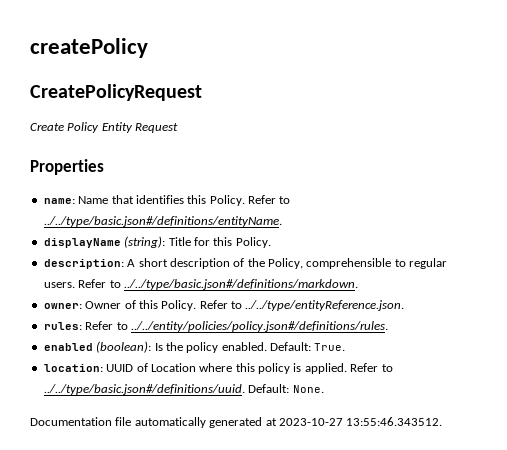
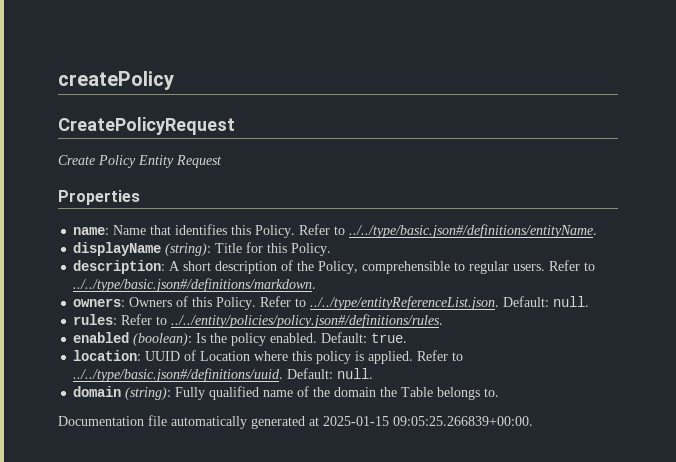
- owner: Owner of this Policy.
+ owners: Owners of this Policy.
- Refer to ../../type/entityReference.json.
+ Refer to ../../type/entityReferenceList.json. Default: null.
- Default: True.
+ Default: true.
- Refer to ../../type/basic.json#/definitions/uuid. Default: None.
+ Refer to ../../type/basic.json#/definitions/uuid. Default: null.
+ domain (string): Fully qualified name of the domain the Table belongs to.
- Documentation file automatically generated at 2023-10-27 13:55:46.343512.
+ Documentation file automatically generated at 2025-01-15 09:05:25.266839+00:00.

